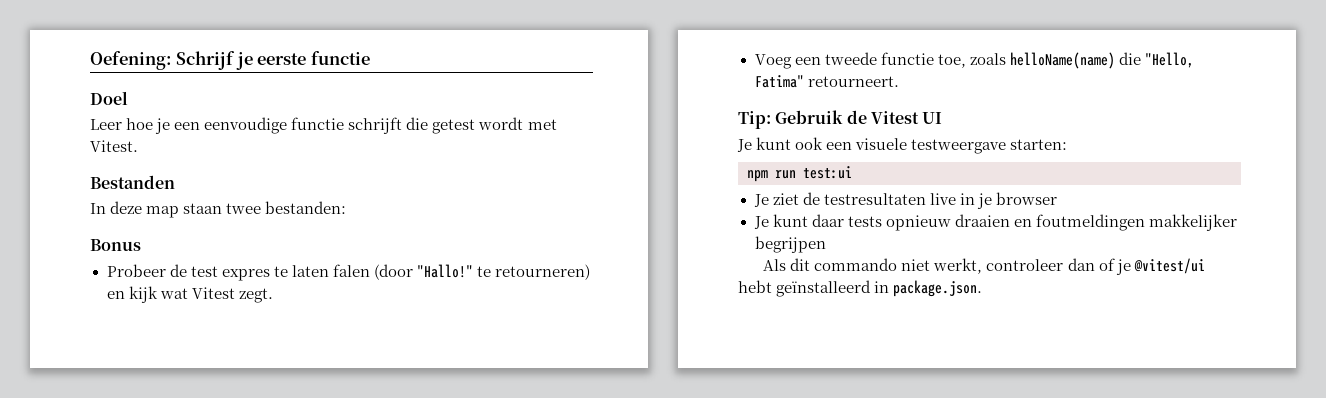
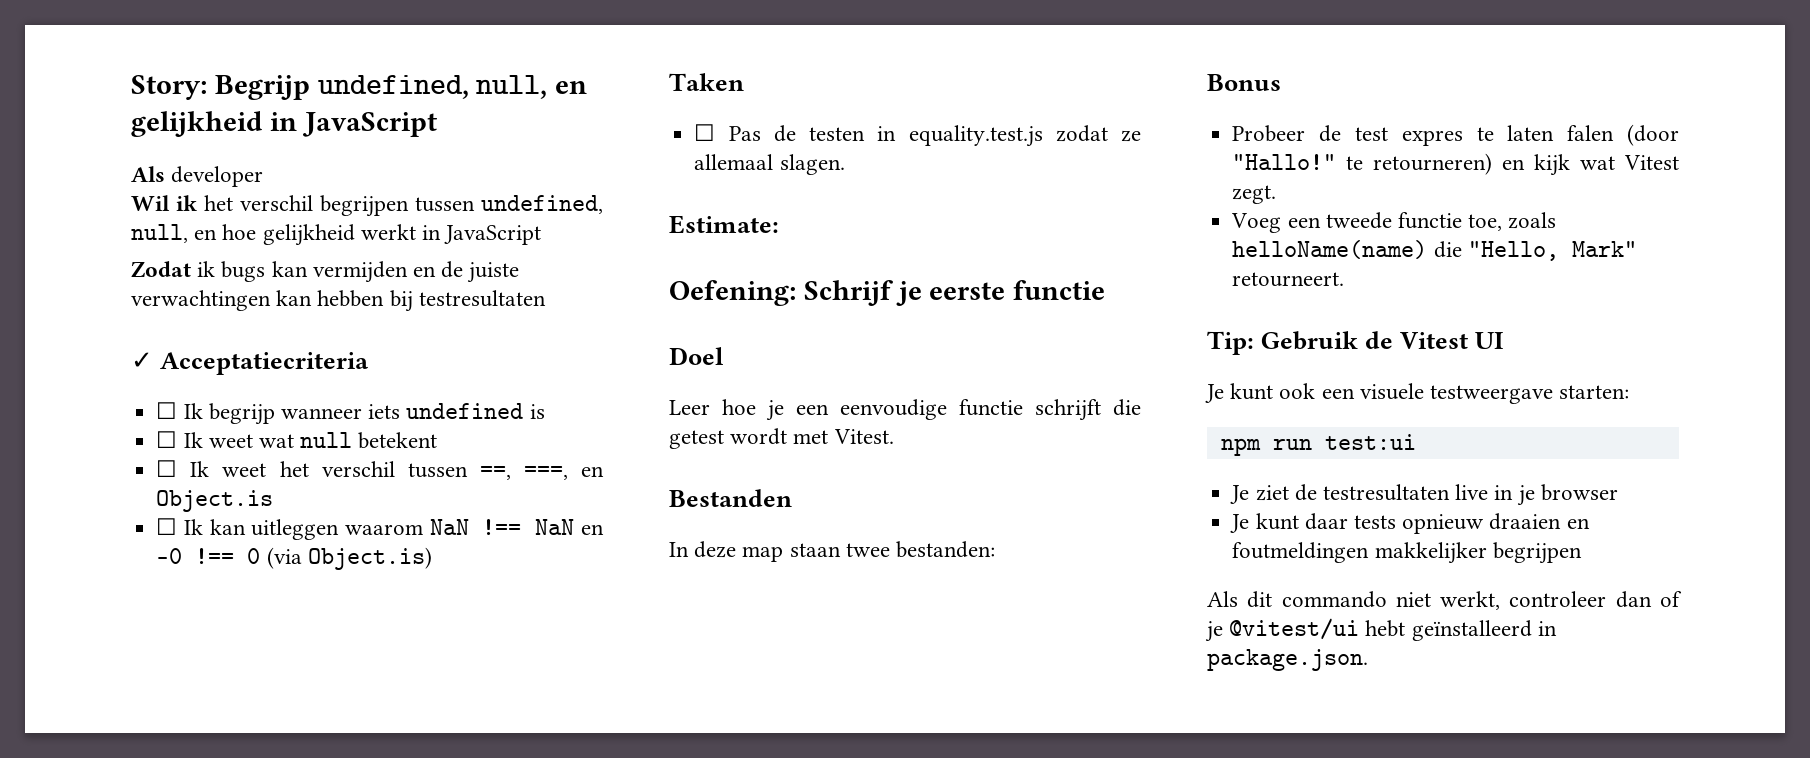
+ Story: Begrijp undefined, null, en gelijkheid in JavaScript
+ Als developer
+ Wil ik het verschil begrijpen tussen undefined, null, en hoe gelijkheid werkt in JavaScript
+ Zodat ik bugs kan vermijden en de juiste verwachtingen kan hebben bij testresultaten
+ ✓ Acceptatiecriteria
+ ☐ Ik begrijp wanneer iets undefined is
+ ☐ Ik weet wat null betekent
+ ☐ Ik weet het verschil tussen ==, ===, en Object.is
+ ☐ Ik kan uitleggen waarom NaN !== NaN en -0 !== 0 (via Object.is)
+ Taken
+ ☐ Pas de testen in equality.test.js zodat ze allemaal slagen.
+ Estimate:
- Voeg een tweede functie toe, zoals helloName(name) die "Hello, Fatima" retourneert.
+ Voeg een tweede functie toe, zoals helloName(name) die "Hello, Mark" retourneert.

